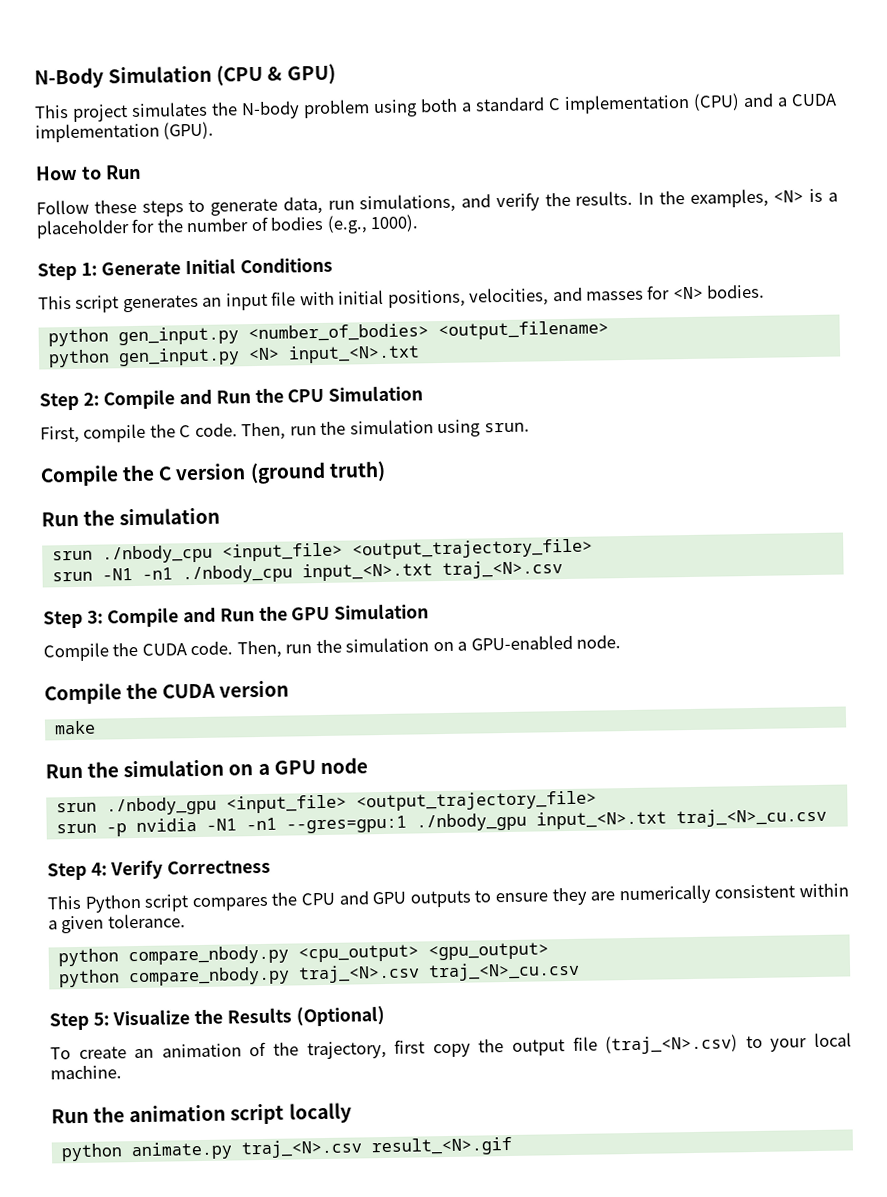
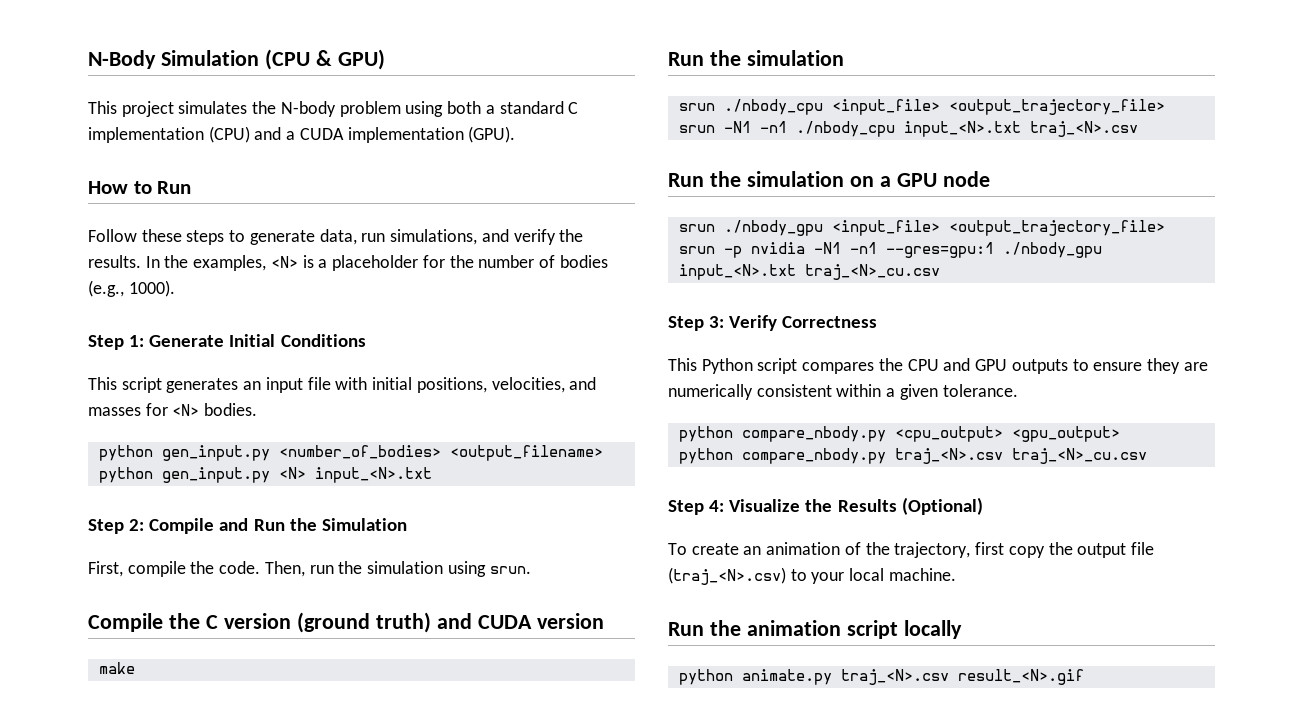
- Step 2: Compile and Run the CPU Simulation
+ Step 2: Compile and Run the Simulation
- First, compile the C code.
+ First, compile the code.
- Compile the C version (ground truth)
+ Compile the C version (ground truth) and CUDA version
+ make
- Step 3: Compile and Run the GPU Simulation
- Compile the CUDA code. Then, run the simulation on a GPU-enabled node.
- Compile the CUDA version
- make
- Step 4: Verify Correctness
+ Step 3: Verify Correctness
- Step 5: Visualize the Results (Optional)
+ Step 4: Visualize the Results (Optional)

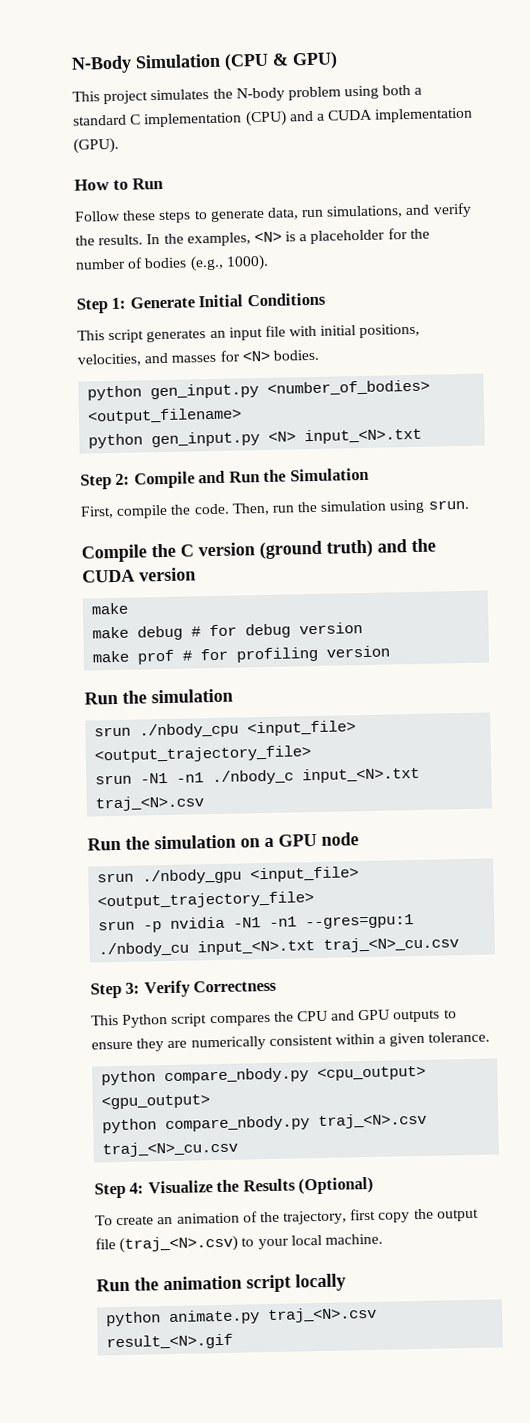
- Compile the C version (ground truth) and CUDA version
+ Compile the C version (ground truth) and the CUDA version
+ make debug # for debug version
+ make prof # for profiling version
- srun -N1 -n1 ./nbody_cpu input_<N>.txt traj_<N>.csv
+ srun -N1 -n1 ./nbody_c input_<N>.txt traj_<N>.csv
- srun -p nvidia -N1 -n1 --gres=gpu:1 ./nbody_gpu input_<N>.txt traj_<N>_cu.csv
+ srun -p nvidia -N1 -n1 --gres=gpu:1 ./nbody_cu input_<N>.txt traj_<N>_cu.csv

